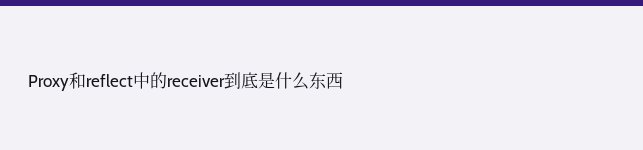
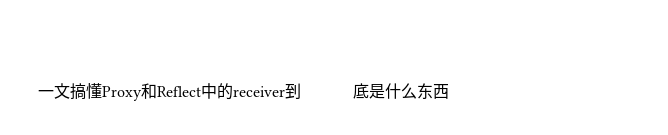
- Proxy和reflect中的receiver到底是什么东西
+ 一文搞懂Proxy和Reflect中的receiver到底是什么东西

